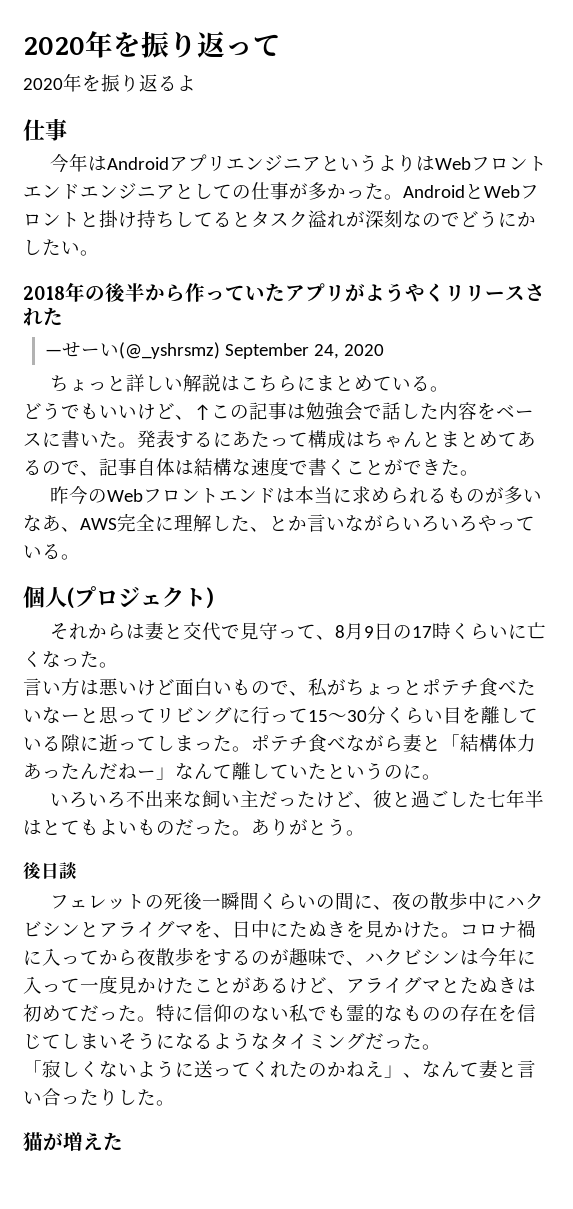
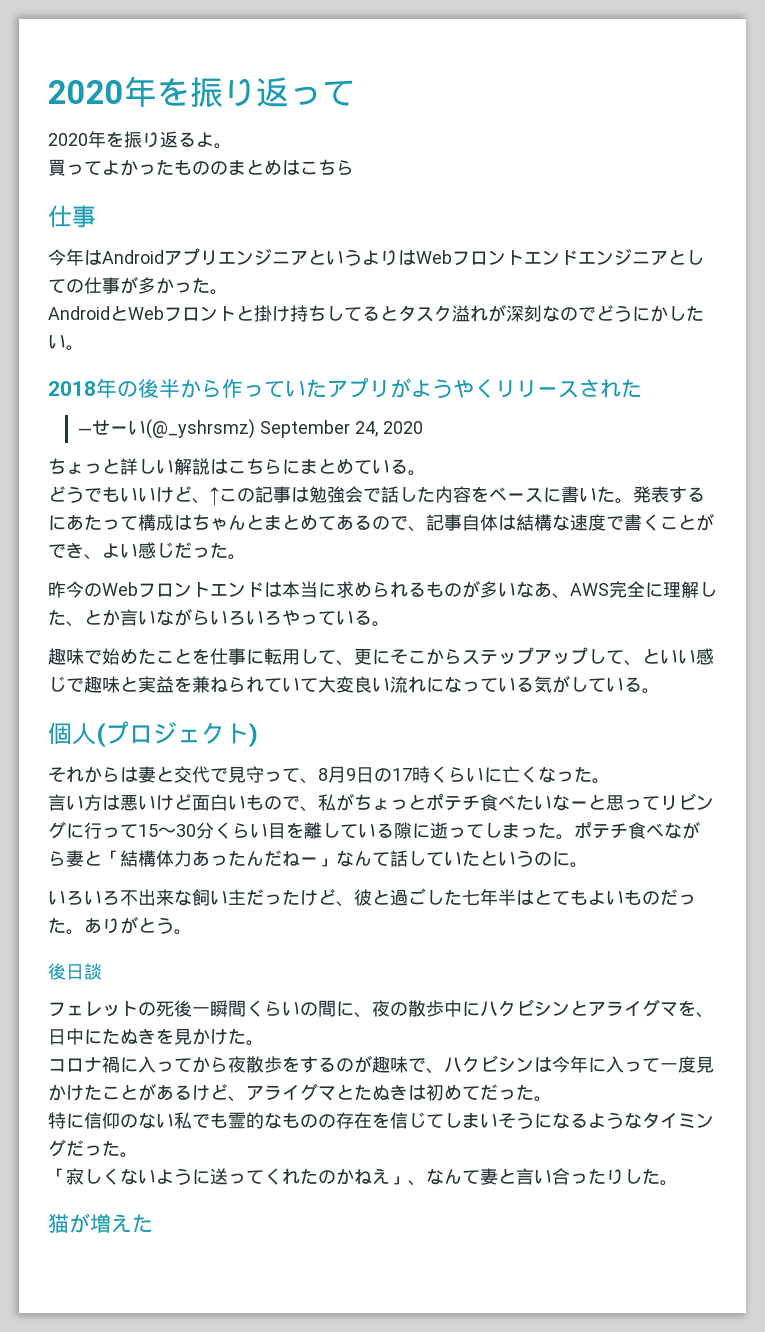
- 2020年を振り返るよ
+ 2020年を振り返るよ。
+ 買ってよかったもののまとめはこちら
- 今年はAndroidアプリエンジニアというよりはWebフロントエンドエンジニアとしての仕事が多かった。AndroidとWebフロントと掛け持ちしてるとタスク溢れが深刻なのでどうにかしたい。
+ 今年はAndroidアプリエンジニアというよりはWebフロントエンドエンジニアとしての仕事が多かった。
+ AndroidとWebフロントと掛け持ちしてるとタスク溢れが深刻なのでどうにかしたい。
- 発表するにあたって構成はちゃんとまとめてあるので、記事自体は結構な速度で書くことができた。
+ 発表するにあたって構成はちゃんとまとめてあるので、記事自体は結構な速度で書くことができ、よい感じだった。
+ 趣味で始めたことを仕事に転用して、更にそこからステップアップして、といい感じで趣味と実益を兼ねられていて大変良い流れになっている気がしている。
- ポテチ食べながら妻と「結構体力あったんだねー」なんて離していたというのに。
+ ポテチ食べながら妻と「結構体力あったんだねー」なんて話していたというのに。
- フェレットの死後一瞬間くらいの間に、夜の散歩中にハクビシンとアライグマを、日中にたぬきを見かけた。コロナ禍に入ってから夜散歩をするのが趣味で、ハクビシンは今年に入って一度見かけたことがあるけど、アライグマとたぬきは初めてだった。特に信仰のない私でも霊的なものの存在を信じてしまいそうになるようなタイミングだった。
+ フェレットの死後一瞬間くらいの間に、夜の散歩中にハクビシンとアライグマを、日中にたぬきを見かけた。
+ コロナ禍に入ってから夜散歩をするのが趣味で、ハクビシンは今年に入って一度見かけたことがあるけど、アライグマとたぬきは初めてだった。
+ 特に信仰のない私でも霊的なものの存在を信じてしまいそうになるようなタイミングだった。

